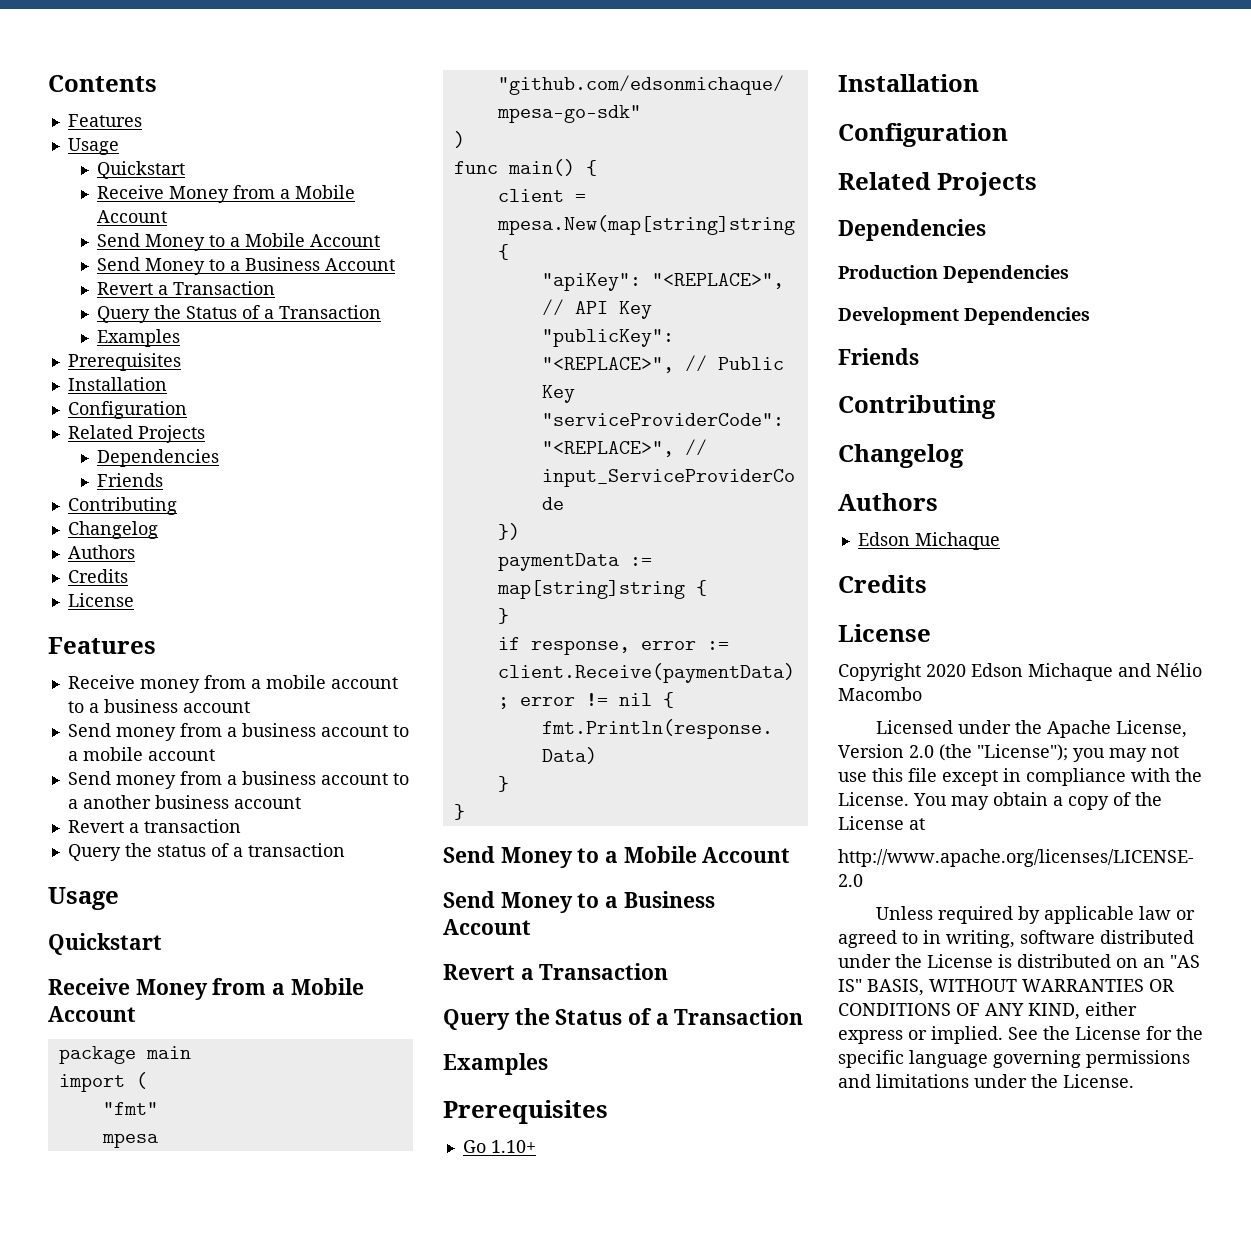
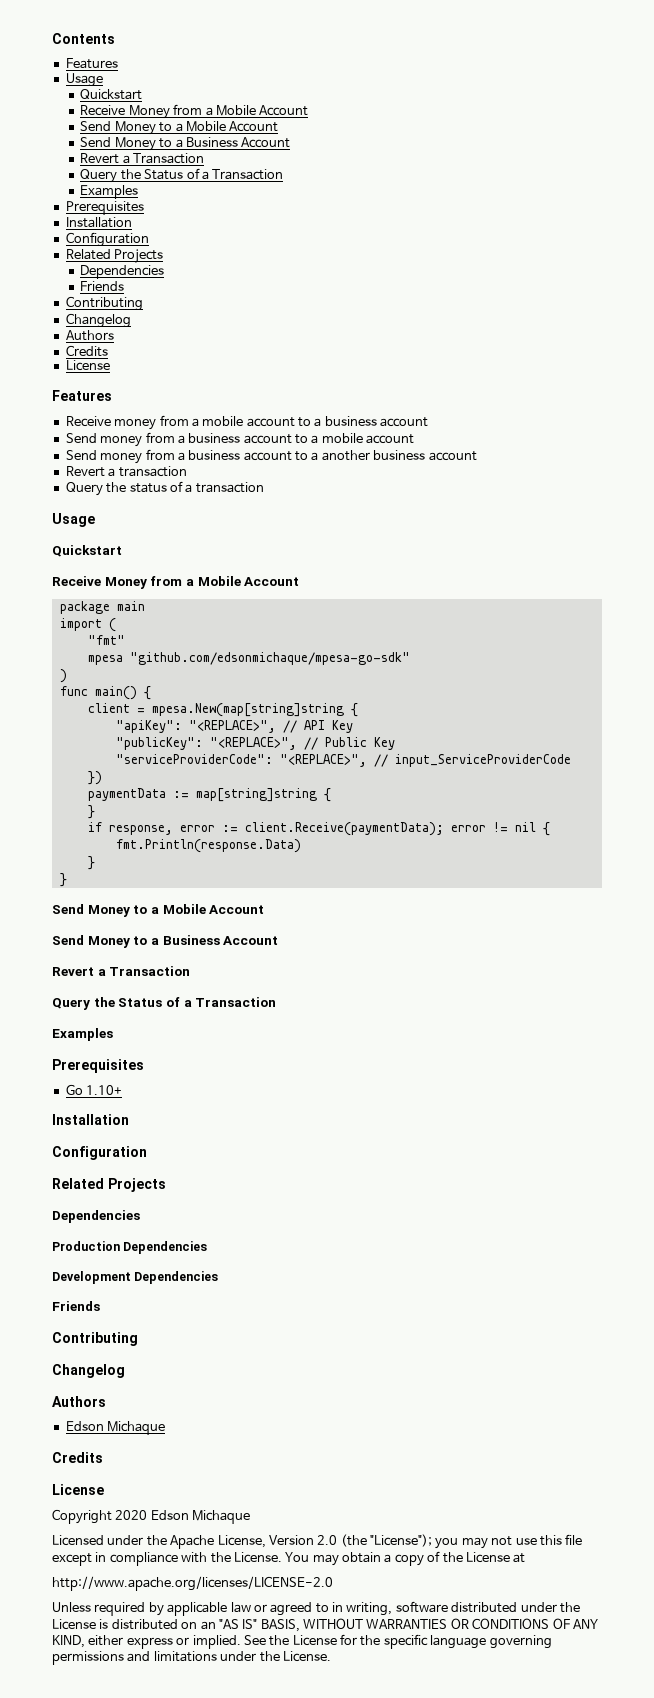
- Copyright 2020 Edson Michaque and Nélio Macombo
+ Copyright 2020 Edson Michaque

